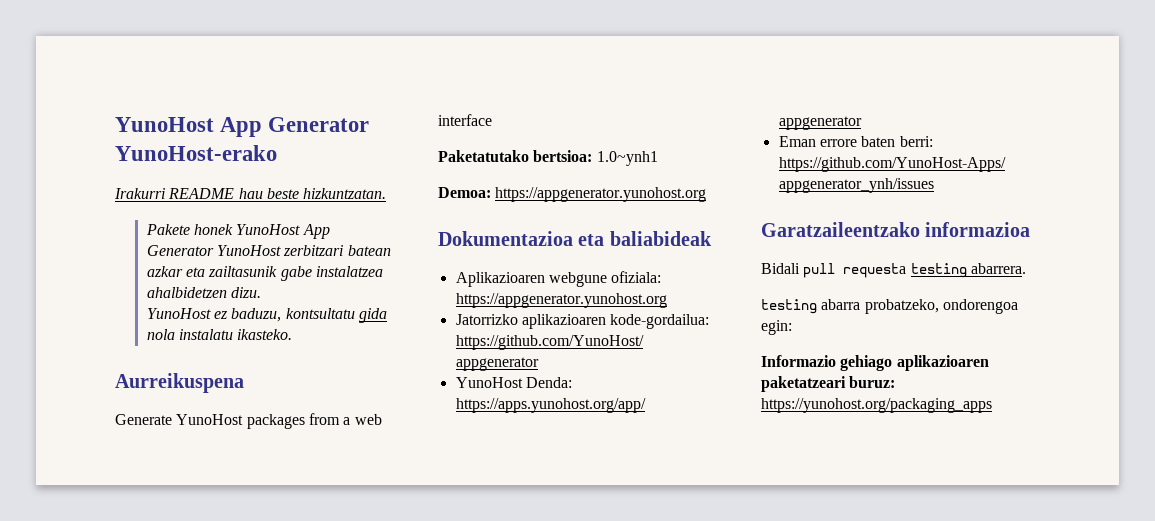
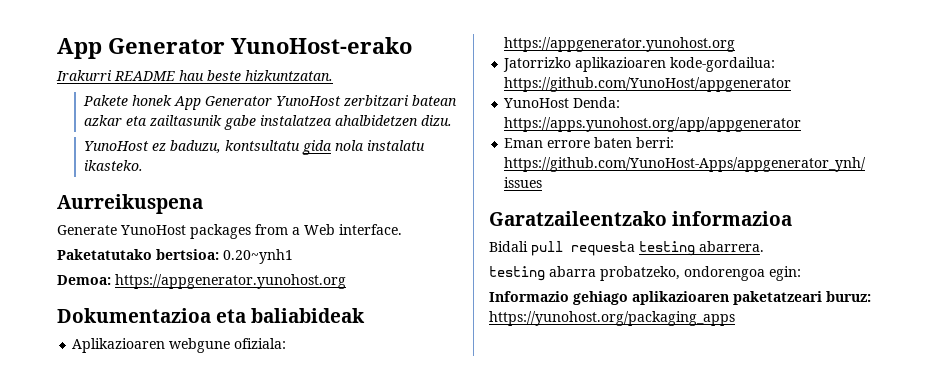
- YunoHost App Generator YunoHost-erako
+ App Generator YunoHost-erako
- Pakete honek YunoHost App Generator YunoHost zerbitzari batean azkar eta zailtasunik gabe instalatzea ahalbidetzen dizu.
+ Pakete honek App Generator YunoHost zerbitzari batean azkar eta zailtasunik gabe instalatzea ahalbidetzen dizu.
- Generate YunoHost packages from a web interface
+ Generate YunoHost packages from a Web interface.
- Paketatutako bertsioa: 1.0~ynh1
+ Paketatutako bertsioa: 0.20~ynh1

